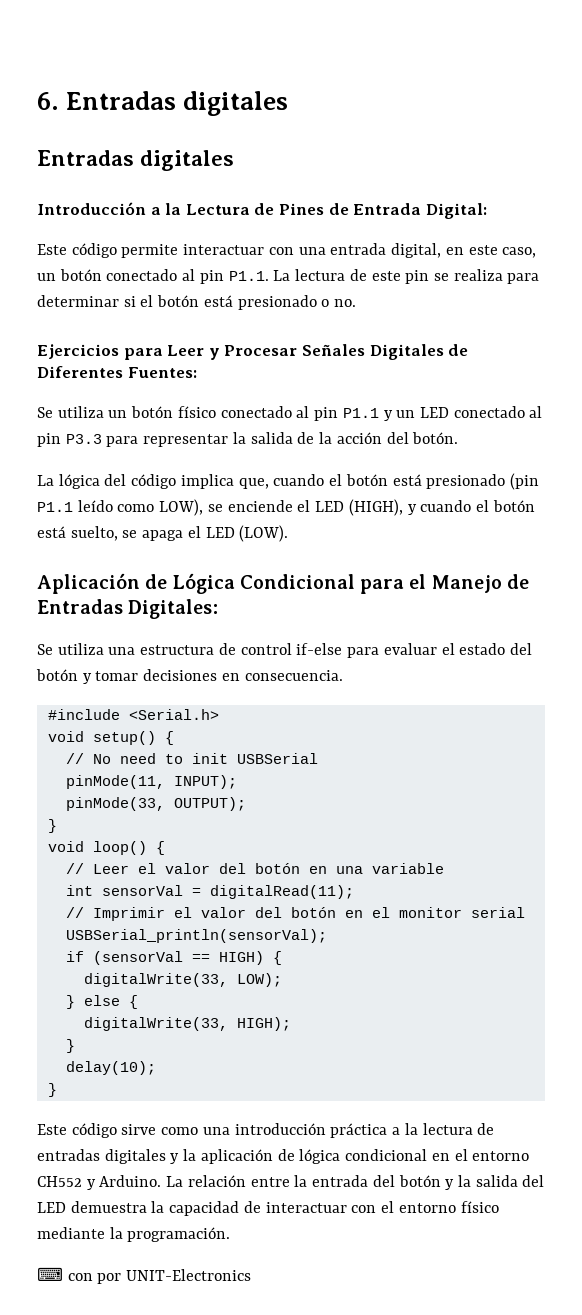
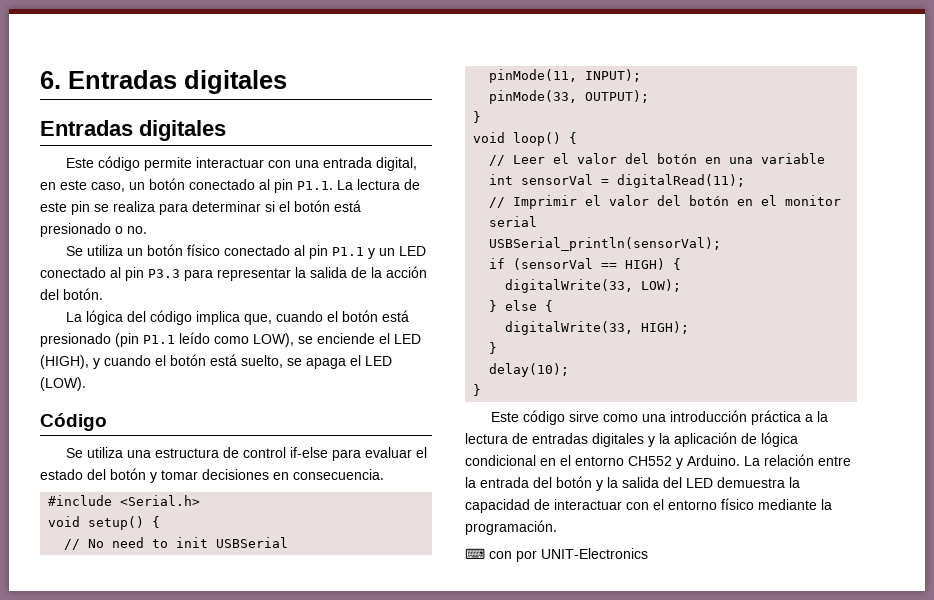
- Introducción a la Lectura de Pines de Entrada Digital:
- Ejercicios para Leer y Procesar Señales Digitales de Diferentes Fuentes:
- Aplicación de Lógica Condicional para el Manejo de Entradas Digitales:
+ Código

